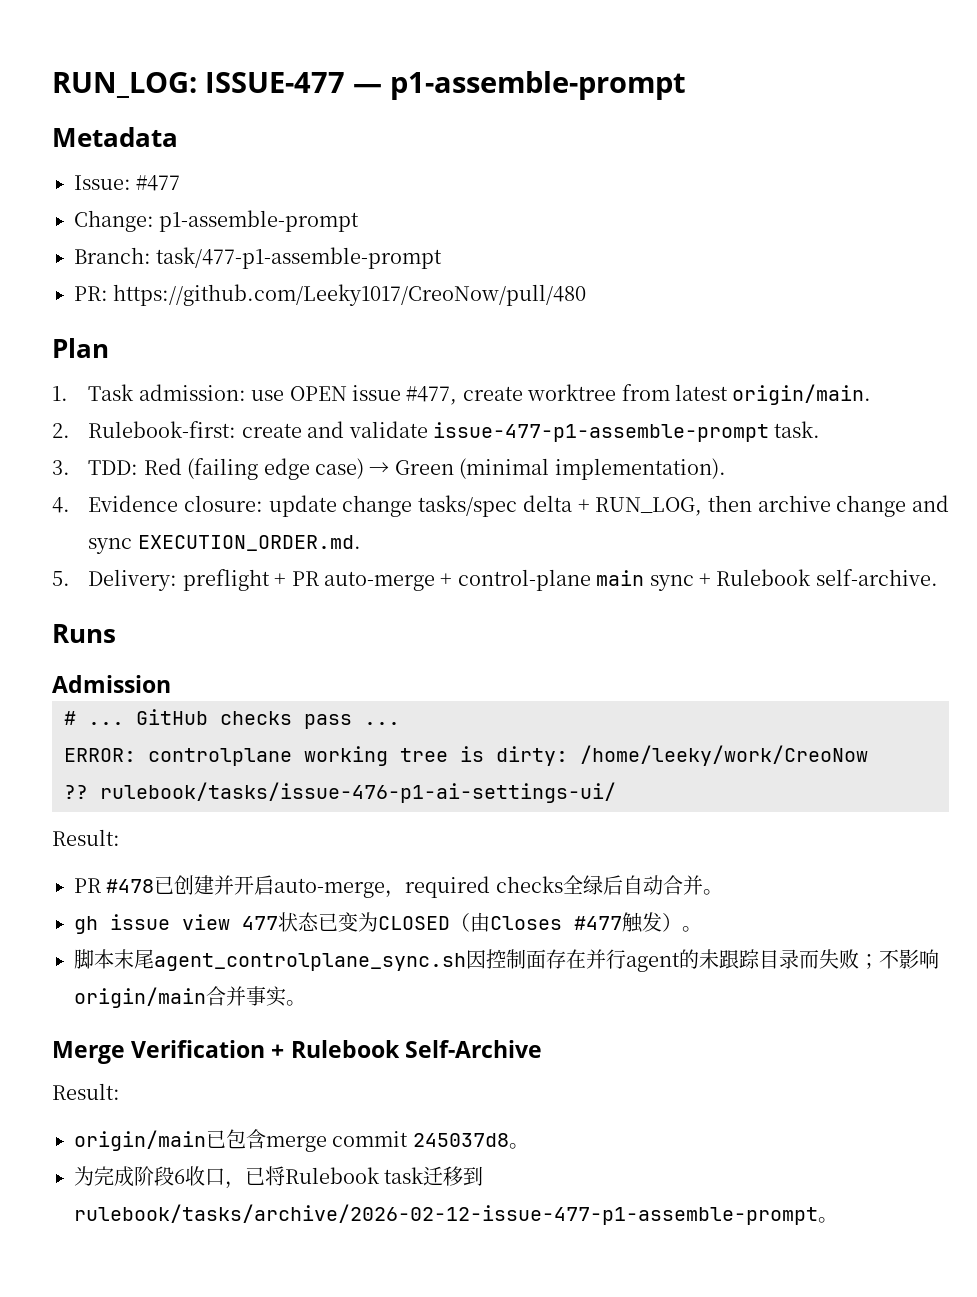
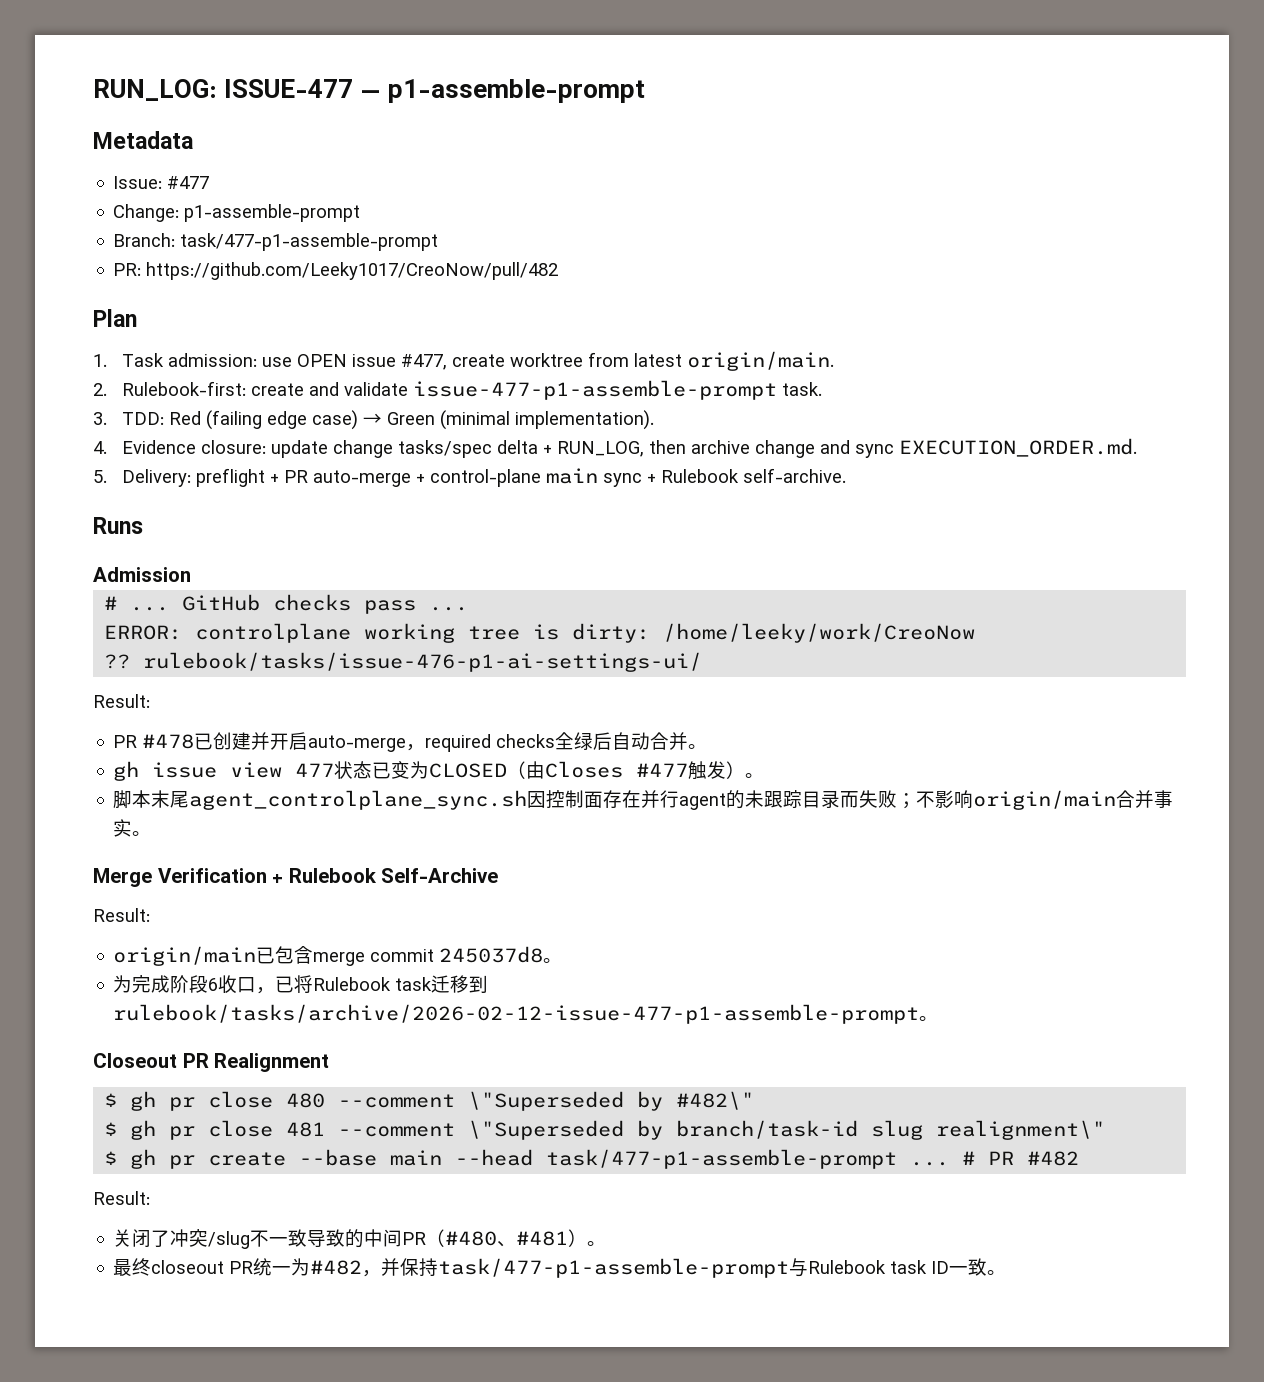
- PR: https://github.com/Leeky1017/CreoNow/pull/480
+ PR: https://github.com/Leeky1017/CreoNow/pull/482
+ Closeout PR Realignment
+ $ gh pr close 480 --comment \"Superseded by #482\"
+ $ gh pr close 481 --comment \"Superseded by branch/task-id slug realignment\"
+ $ gh pr create --base main --head task/477-p1-assemble-prompt ... # PR #482
+ Result:
+ 关闭了冲突/slug不一致导致的中间PR（#480、#481）。
+ 最终closeout PR统一为#482，并保持task/477-p1-assemble-prompt与Rulebook task ID一致。

